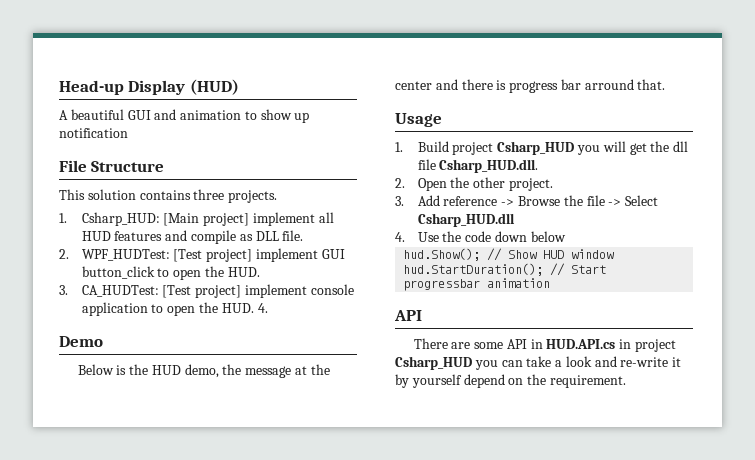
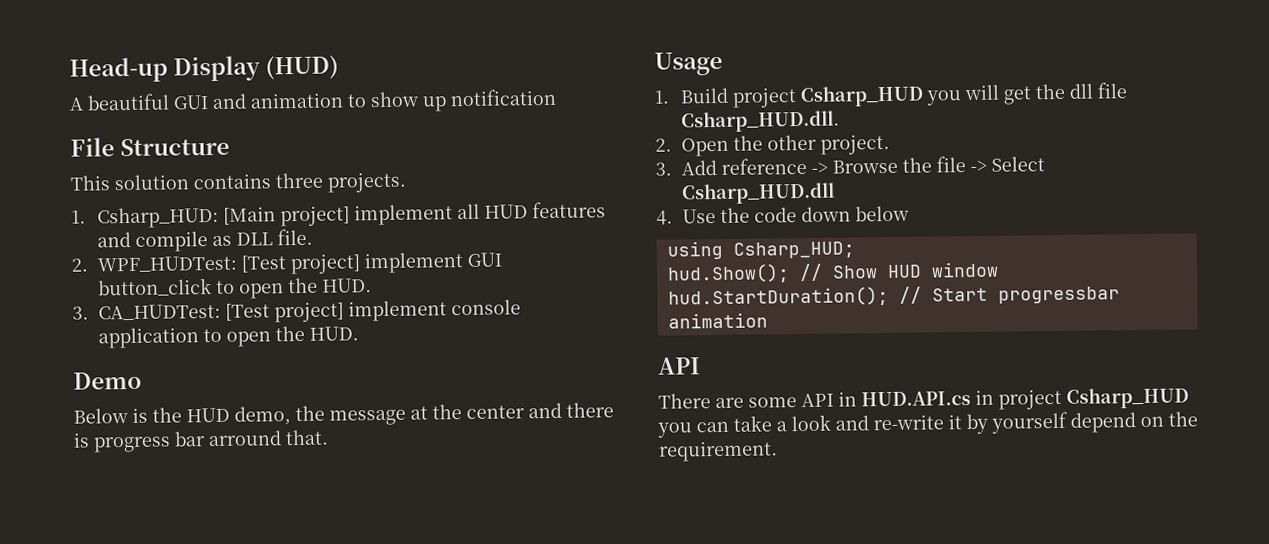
- 3. CA_HUDTest: [Test project] implement console application to open the HUD. 4.
+ 3. CA_HUDTest: [Test project] implement console application to open the HUD.
+ using Csharp_HUD;

